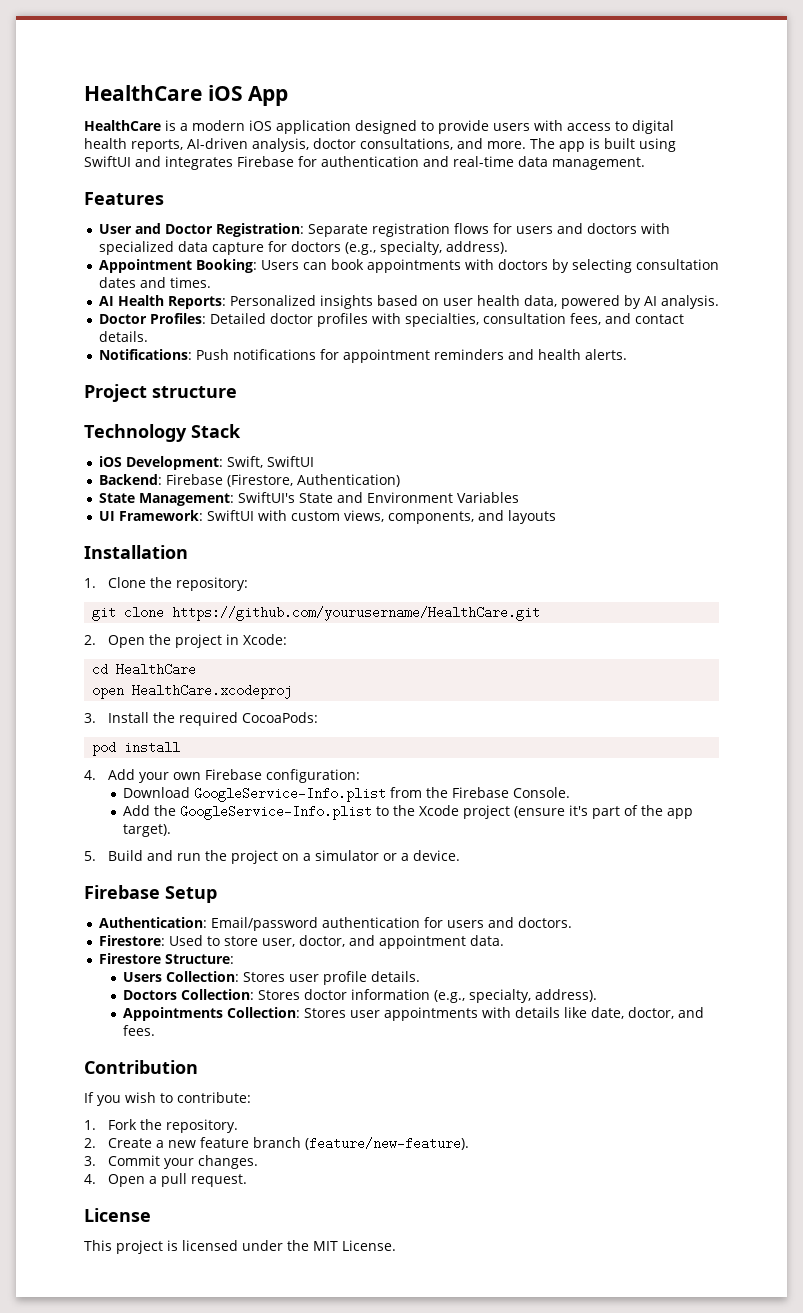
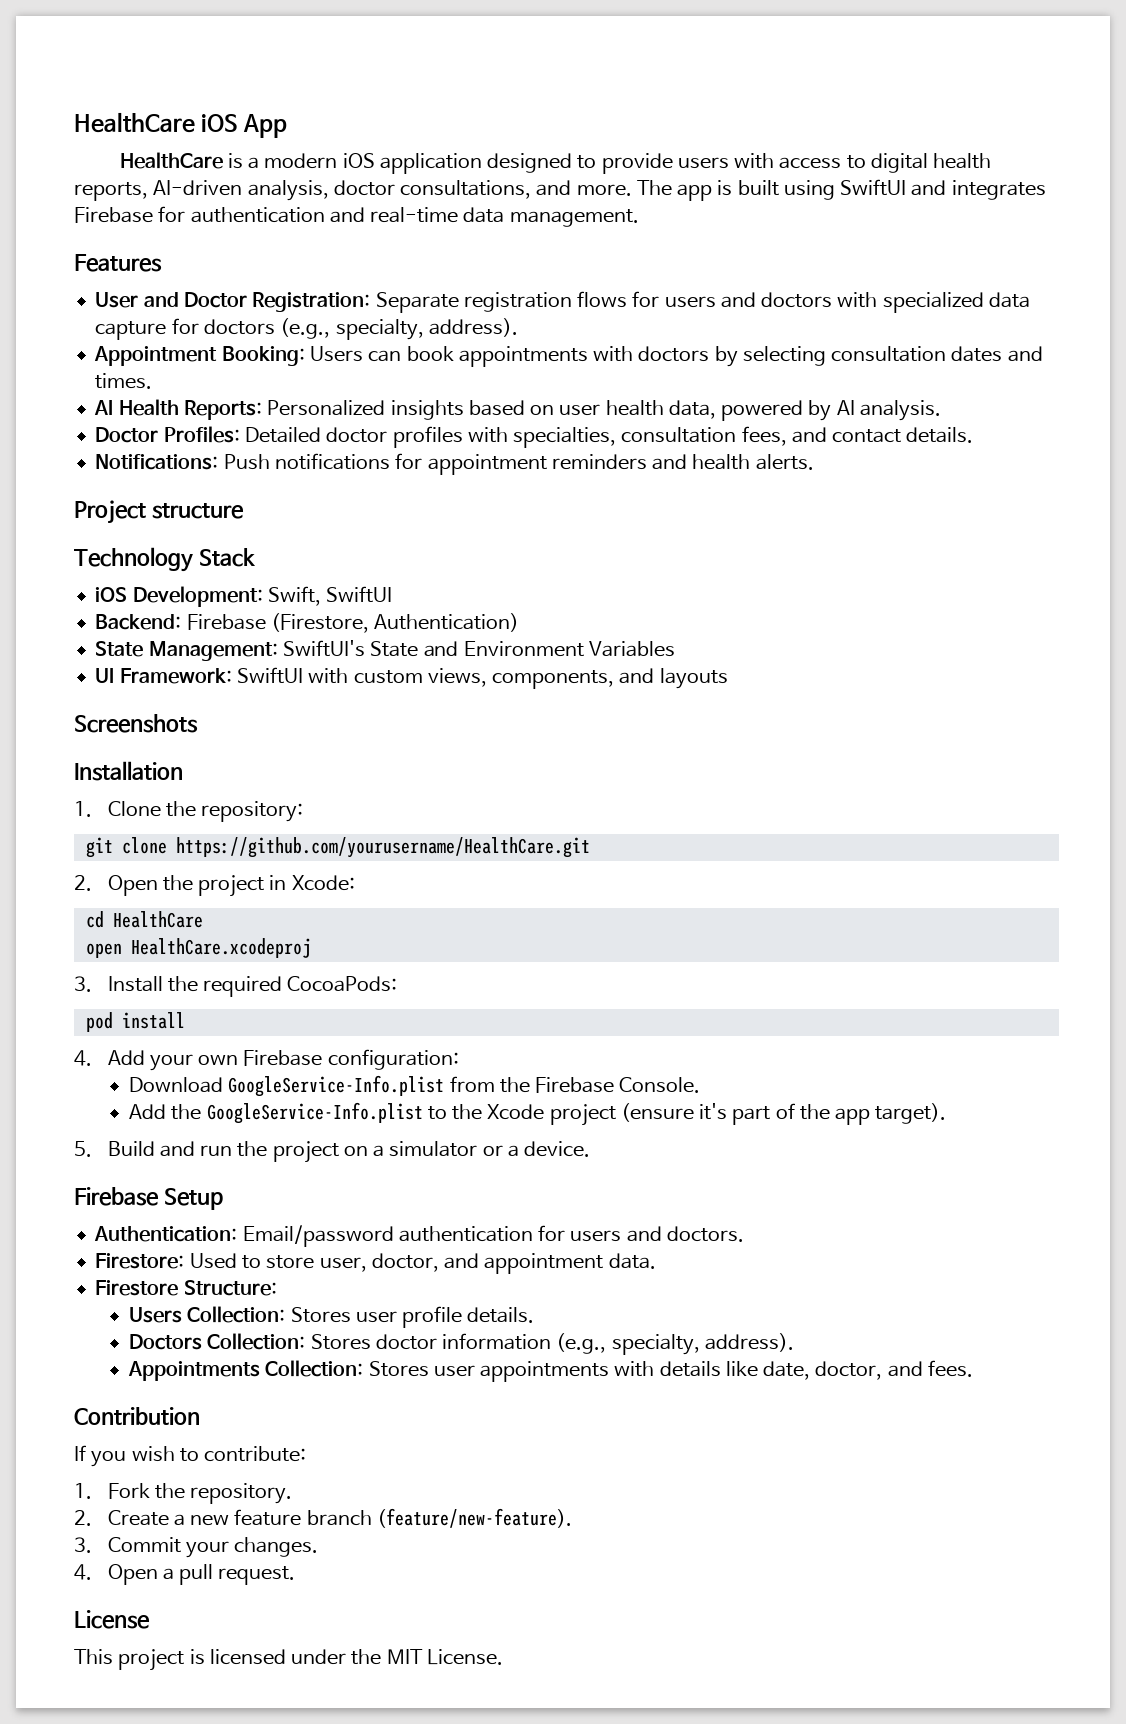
+ Screenshots

